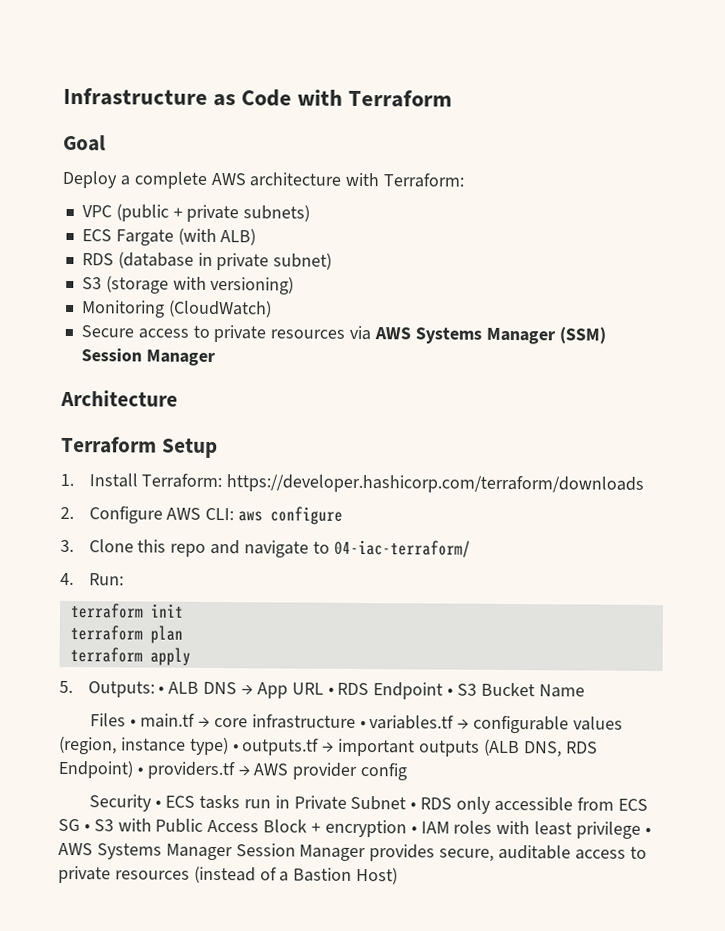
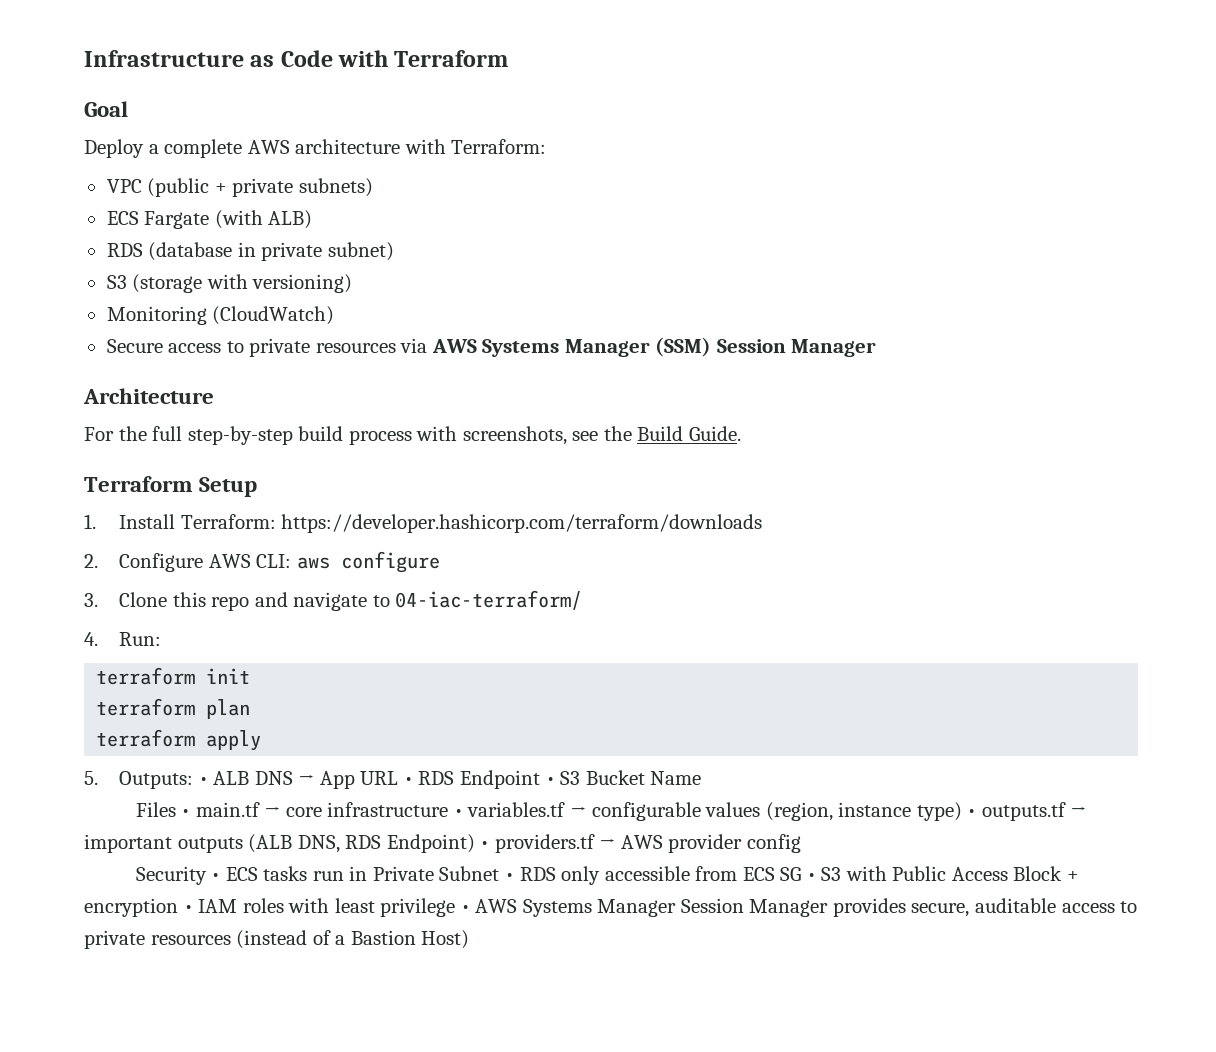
+ For the full step-by-step build process with screenshots, see the Build Guide.

